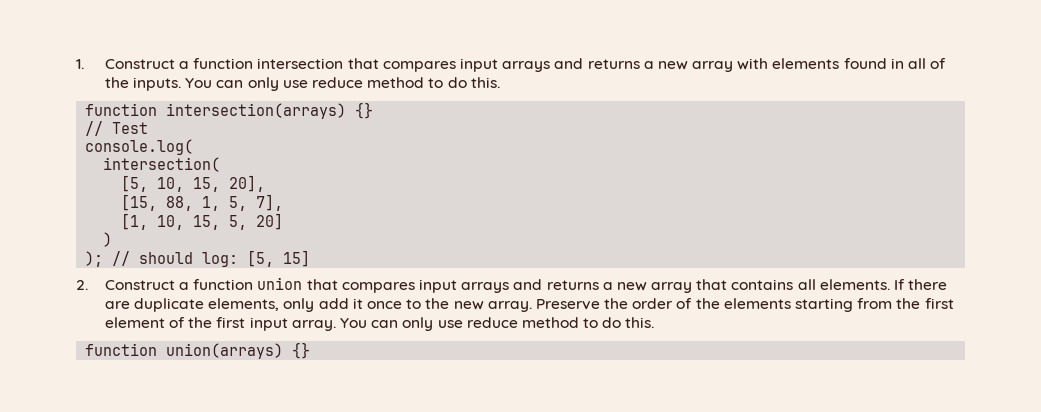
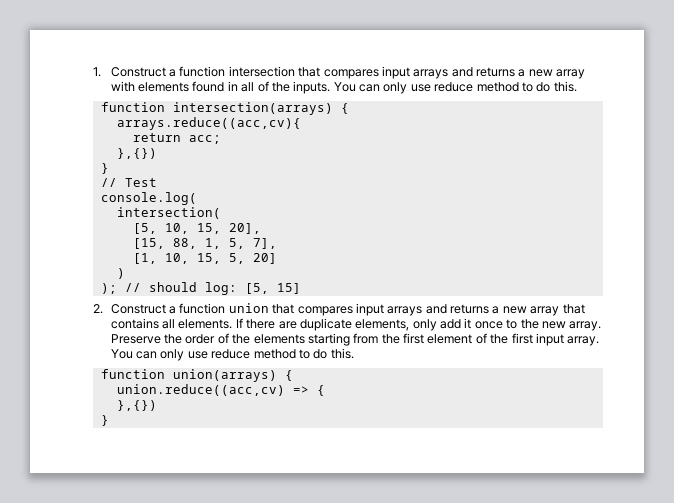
- function intersection(arrays) {}
+ function intersection(arrays) {
+ arrays.reduce((acc,cv){
+ return acc;
+ },{})
+ }
- function union(arrays) {}
+ function union(arrays) {
+ union.reduce((acc,cv) => {
+ },{})
+ }

